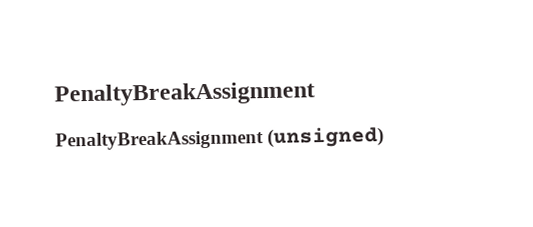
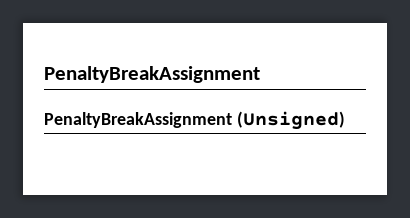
- PenaltyBreakAssignment (unsigned)
+ PenaltyBreakAssignment (Unsigned)

